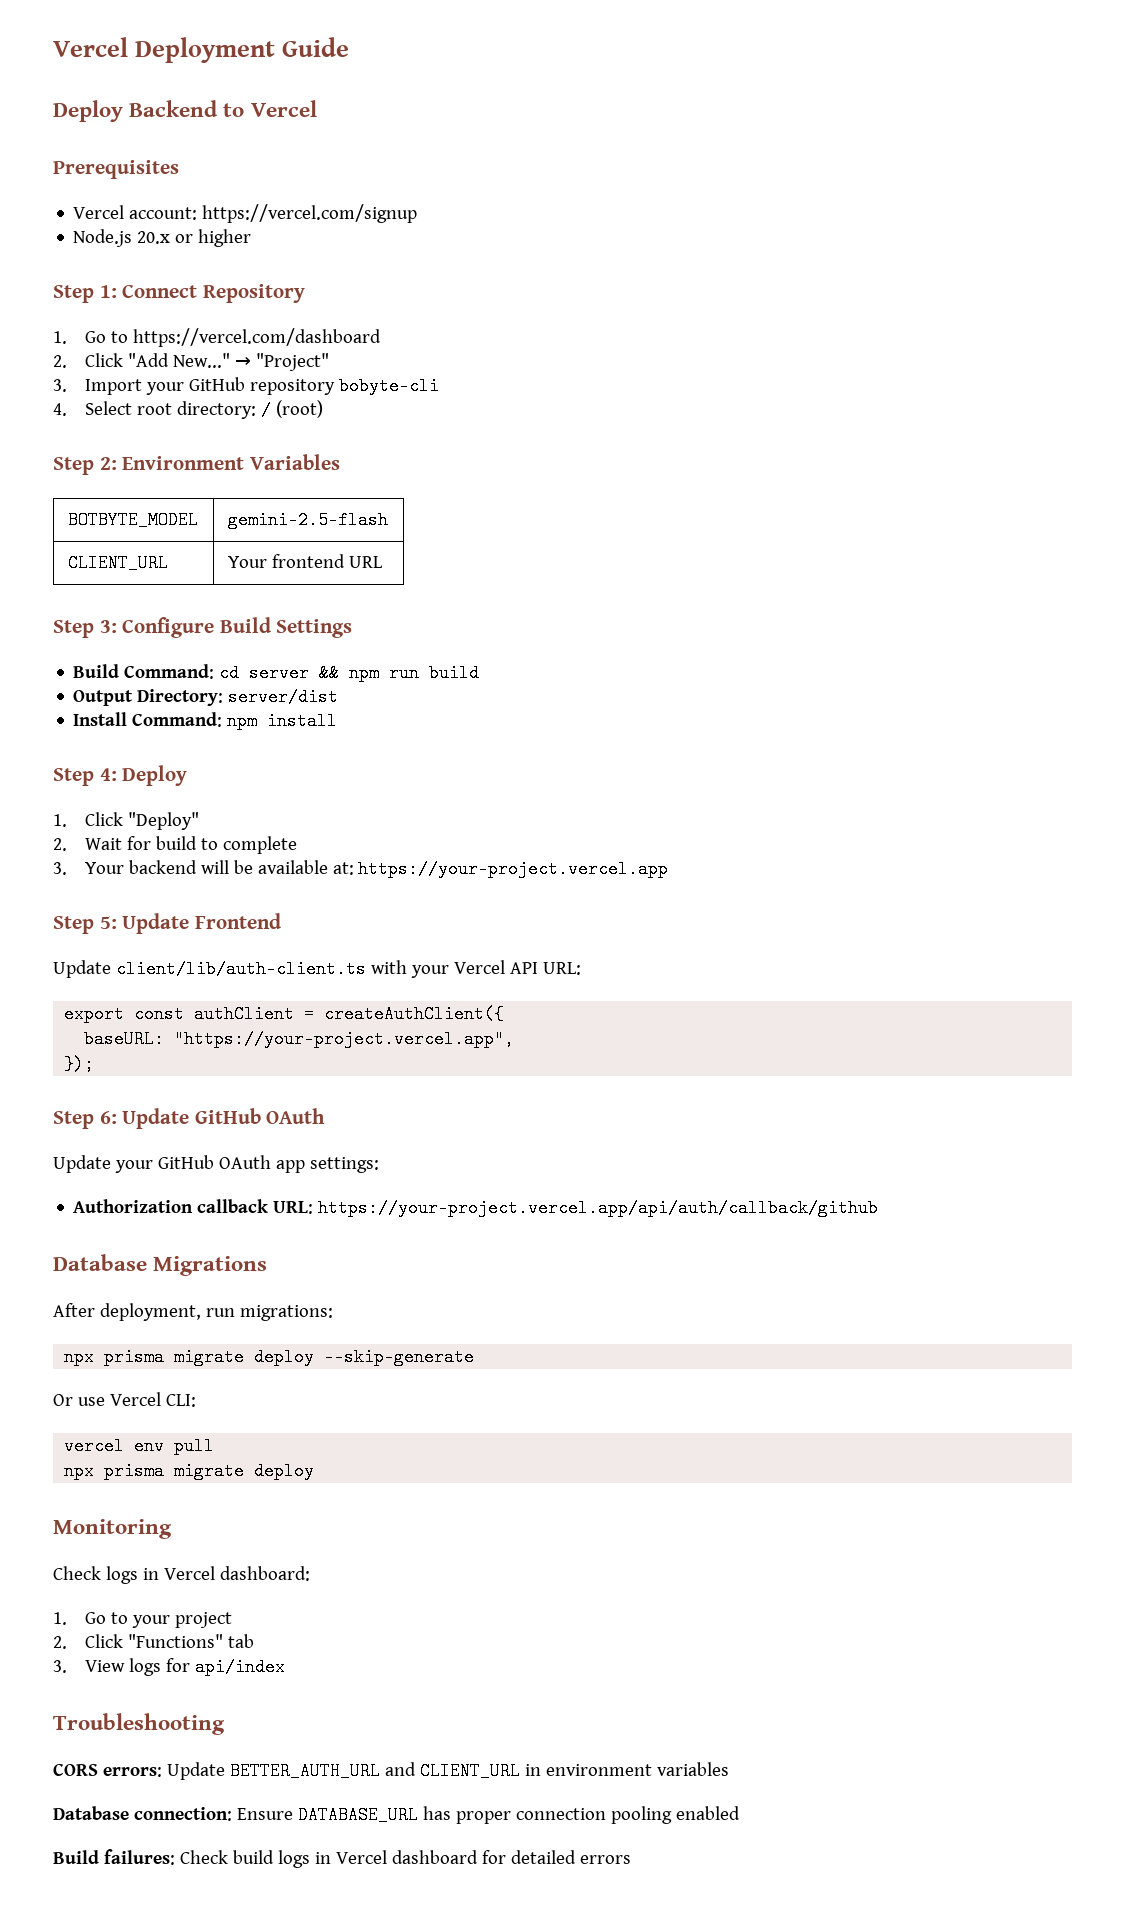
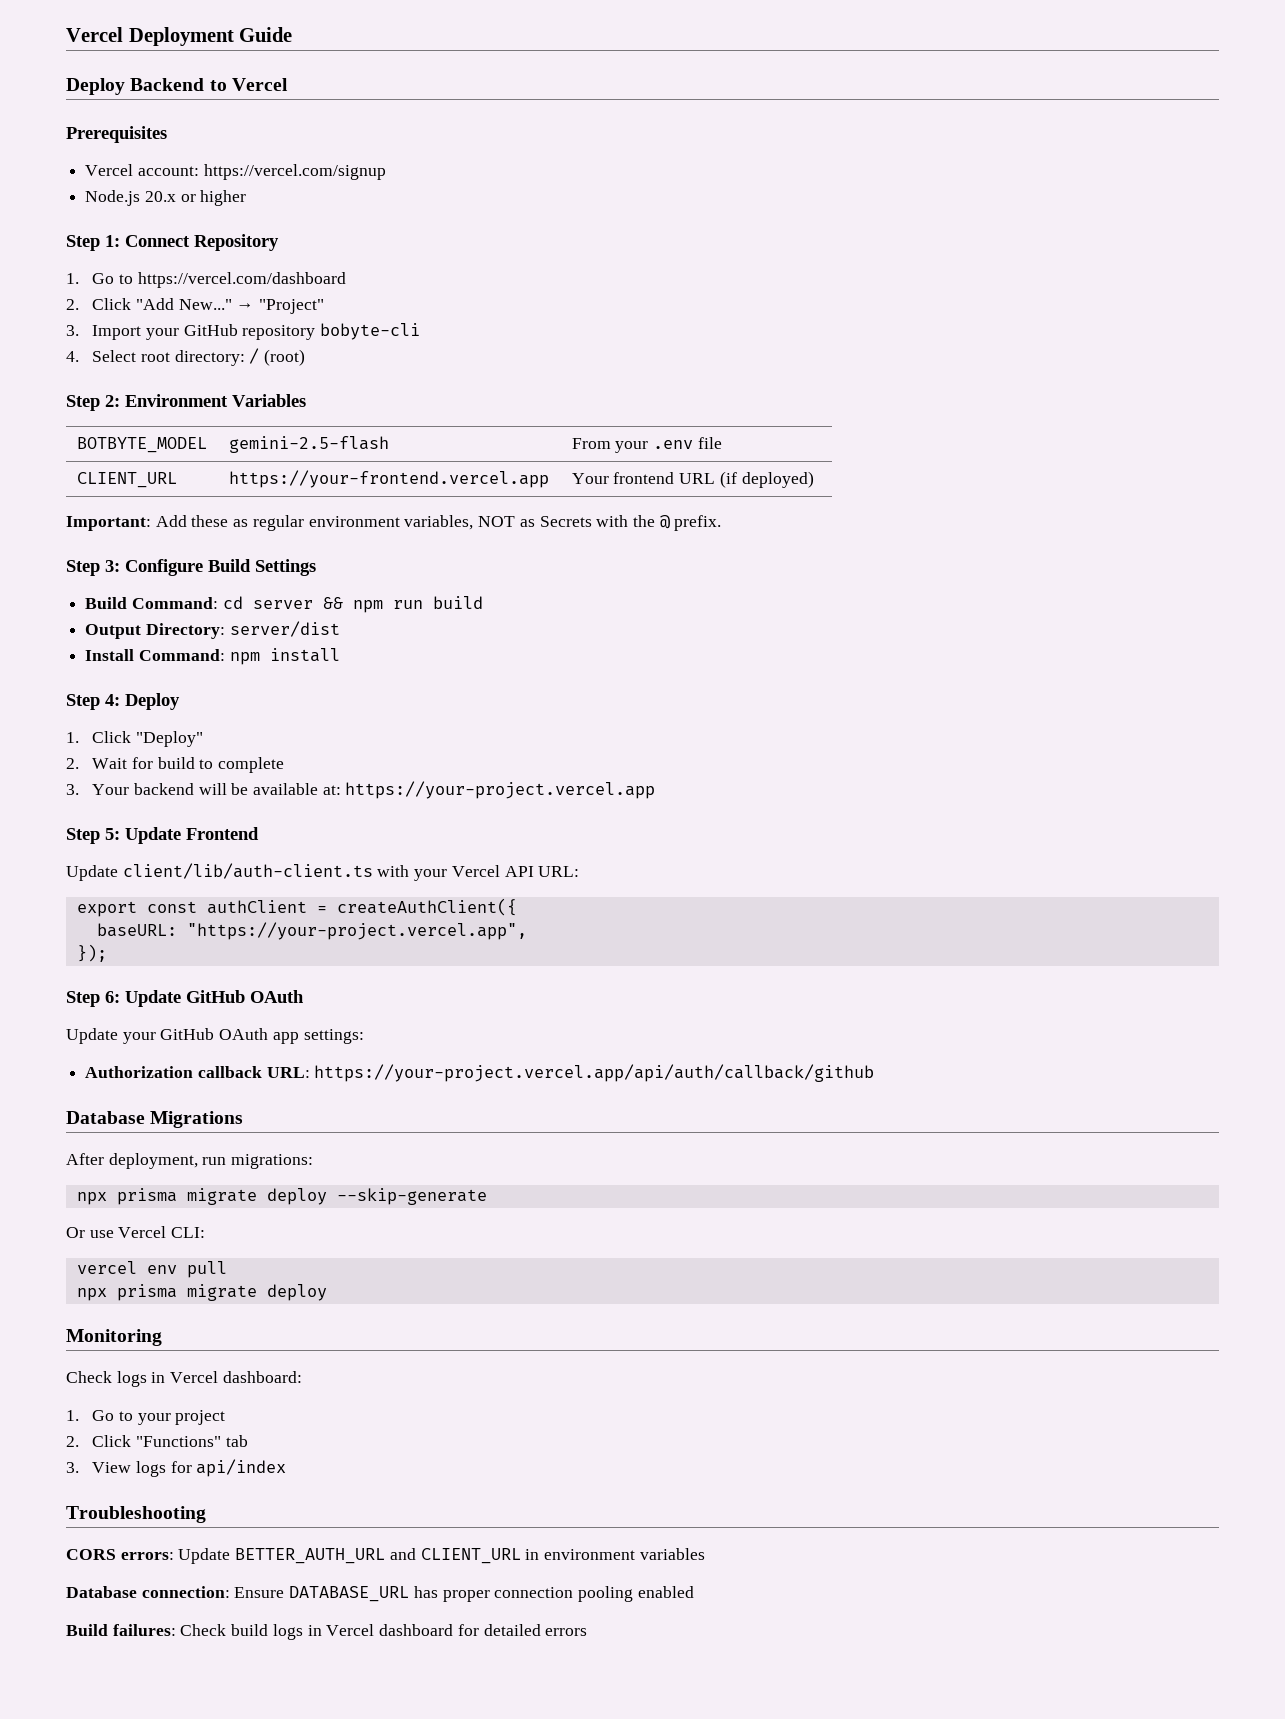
- BOTBYTE_MODEL | gemini-2.5-flash
- CLIENT_URL | Your frontend URL
+ BOTBYTE_MODEL | gemini-2.5-flash | From your .env file
+ CLIENT_URL | https://your-frontend.vercel.app | Your frontend URL (if deployed)
+ Important: Add these as regular environment variables, NOT as Secrets with the @ prefix.

